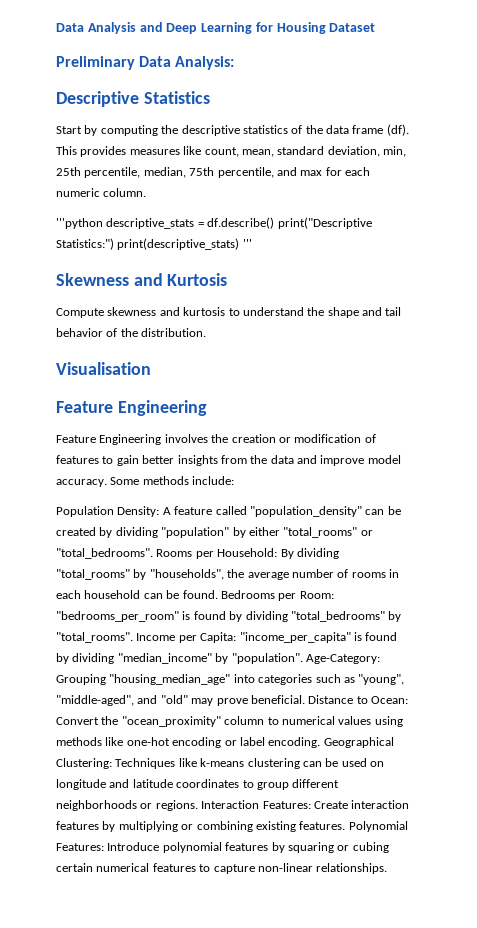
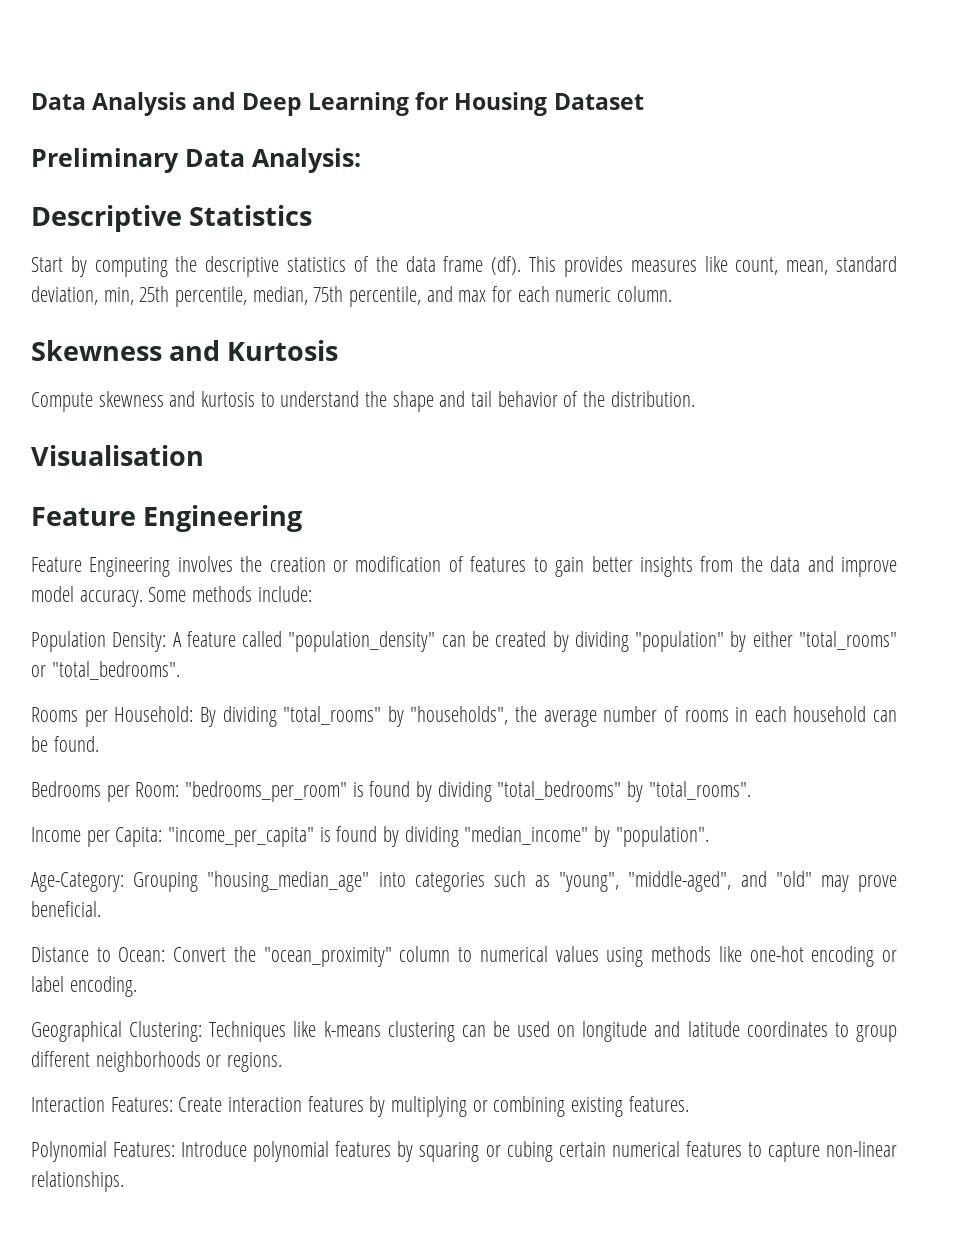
- '''python descriptive_stats = df.describe() print("Descriptive Statistics:") print(descriptive_stats) '''
- A feature called "population_density" can be created by dividing "population" by either "total_rooms" or "total_bedrooms". Rooms per Household:
+ A feature called "population_density" can be created by dividing "population" by either "total_rooms" or "total_bedrooms".
+ Rooms per Household:
- By dividing "total_rooms" by "households", the average number of rooms in each household can be found. Bedrooms per Room:
+ By dividing "total_rooms" by "households", the average number of rooms in each household can be found.
+ Bedrooms per Room:
- "bedrooms_per_room" is found by dividing "total_bedrooms" by "total_rooms". Income per Capita:
+ "bedrooms_per_room" is found by dividing "total_bedrooms" by "total_rooms".
+ Income per Capita:
- "income_per_capita" is found by dividing "median_income" by "population". Age-Category:
+ "income_per_capita" is found by dividing "median_income" by "population".
+ Age-Category:
- Grouping "housing_median_age" into categories such as "young", "middle-aged", and "old" may prove beneficial. Distance to Ocean:
+ Grouping "housing_median_age" into categories such as "young", "middle-aged", and "old" may prove beneficial.
+ Distance to Ocean:
- Convert the "ocean_proximity" column to numerical values using methods like one-hot encoding or label encoding. Geographical Clustering:
+ Convert the "ocean_proximity" column to numerical values using methods like one-hot encoding or label encoding.
+ Geographical Clustering:
- Techniques like k-means clustering can be used on longitude and latitude coordinates to group different neighborhoods or regions. Interaction Features:
+ Techniques like k-means clustering can be used on longitude and latitude coordinates to group different neighborhoods or regions.
+ Interaction Features:
- Create interaction features by multiplying or combining existing features. Polynomial Features:
+ Create interaction features by multiplying or combining existing features.
+ Polynomial Features:

